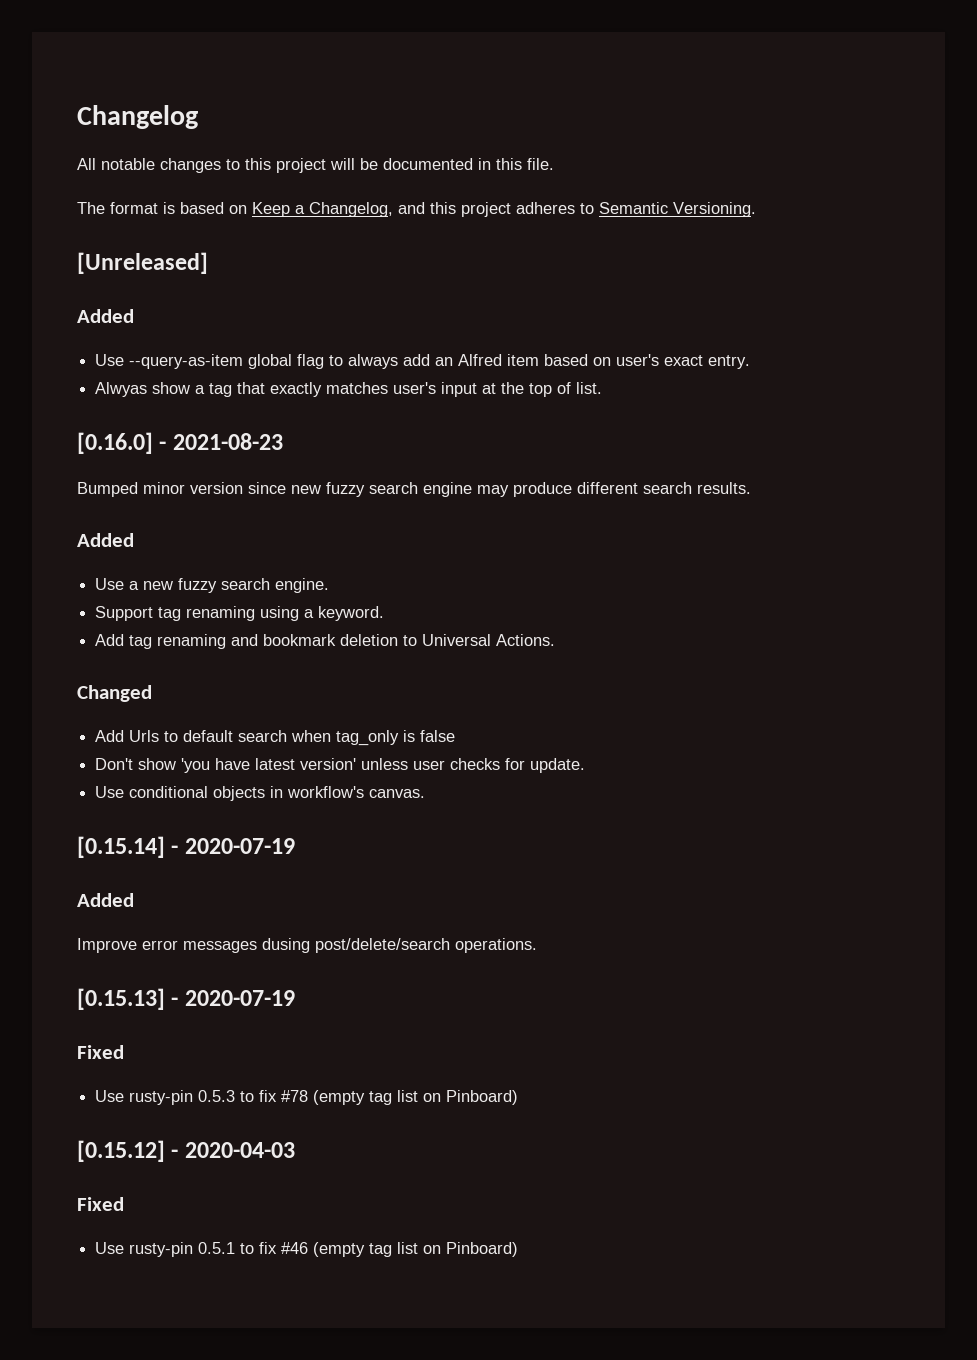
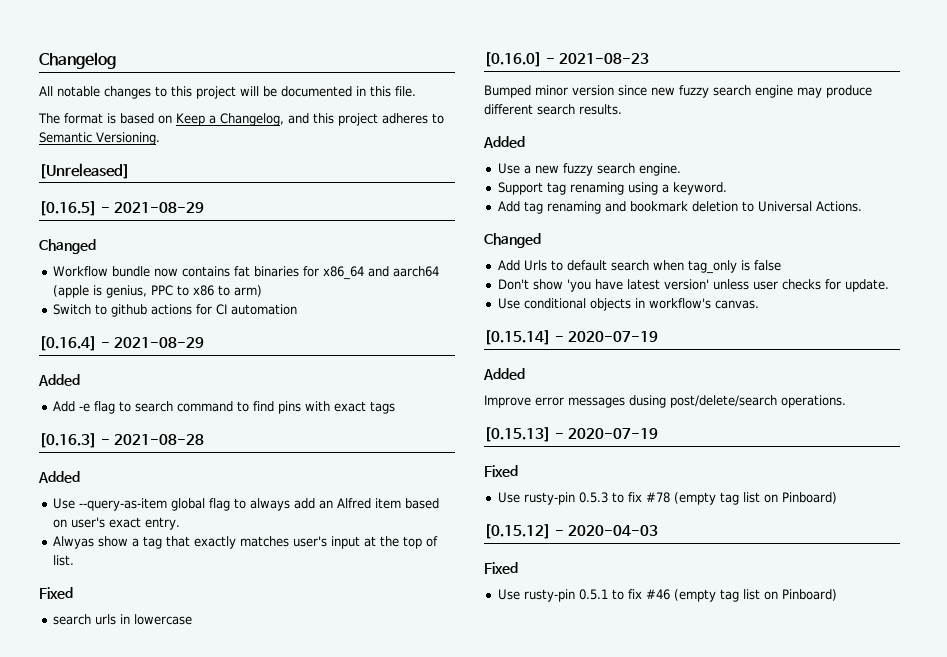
+ [0.16.5] - 2021-08-29
+ Changed
+ Workflow bundle now contains fat binaries for x86_64 and aarch64 (apple is genius, PPC to x86 to arm)
+ Switch to github actions for CI automation
+ [0.16.4] - 2021-08-29
+ Added
+ Add -e flag to search command to find pins with exact tags
+ [0.16.3] - 2021-08-28
  Alwyas show a tag that exactly matches user's input at the top of list.
+ Fixed
+ search urls in lowercase

